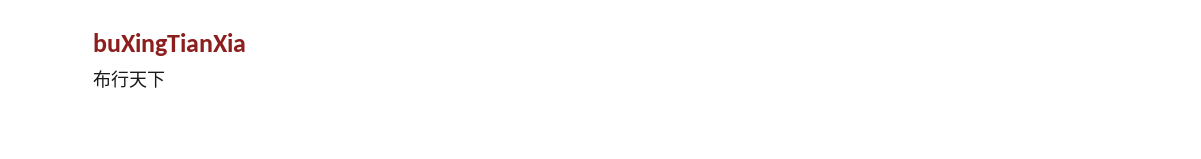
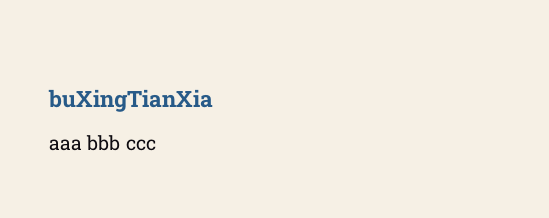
- 布行天下
+ aaa bbb ccc

